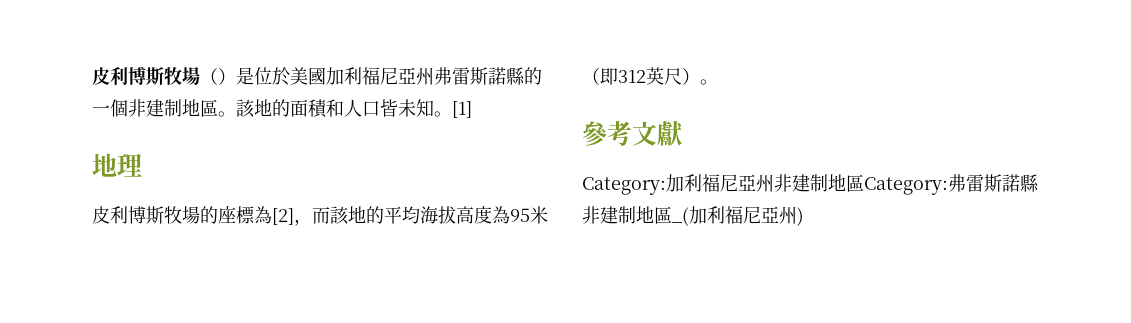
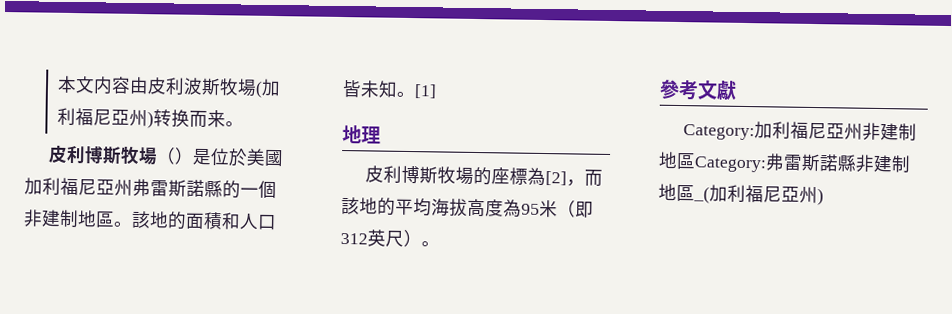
+ 本文内容由皮利波斯牧場(加利福尼亞州)转换而来。

